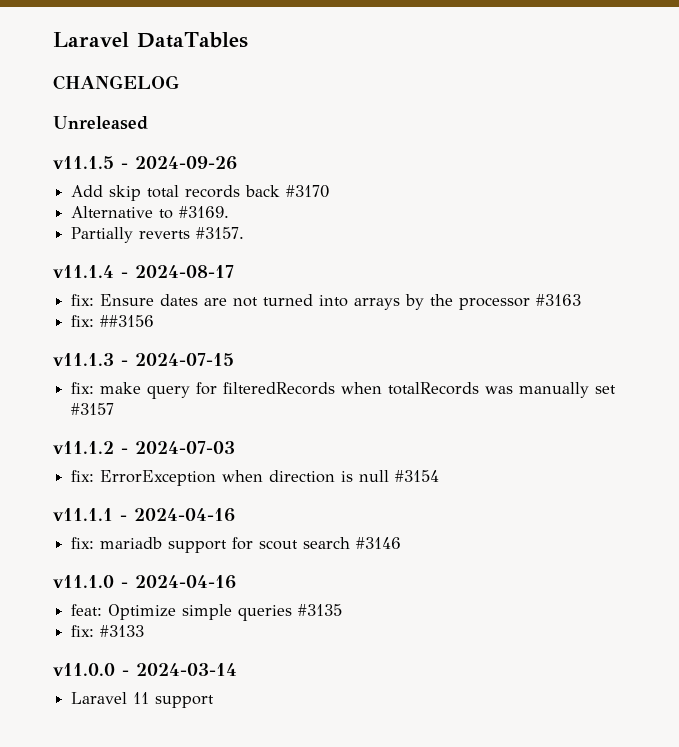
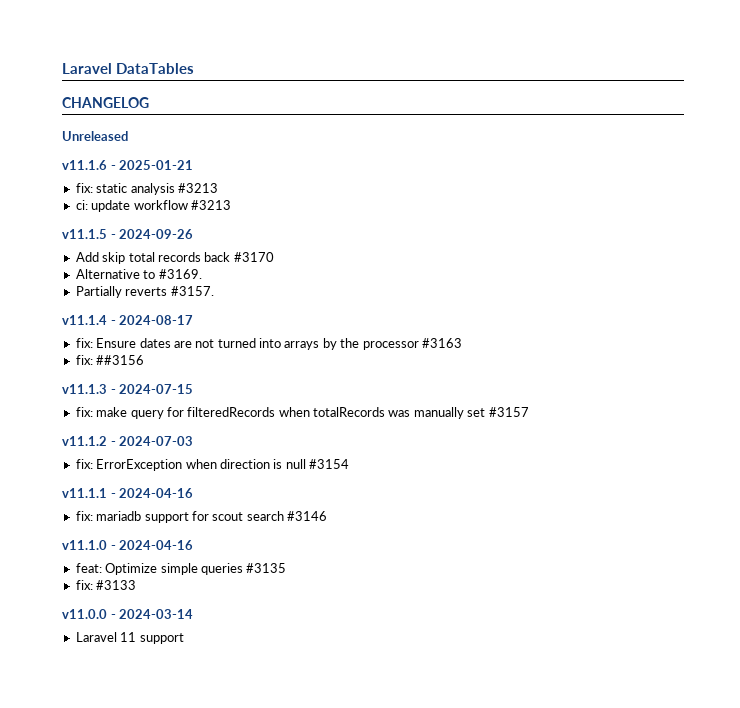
+ v11.1.6 - 2025-01-21
+ fix: static analysis #3213
+ ci: update workflow #3213

